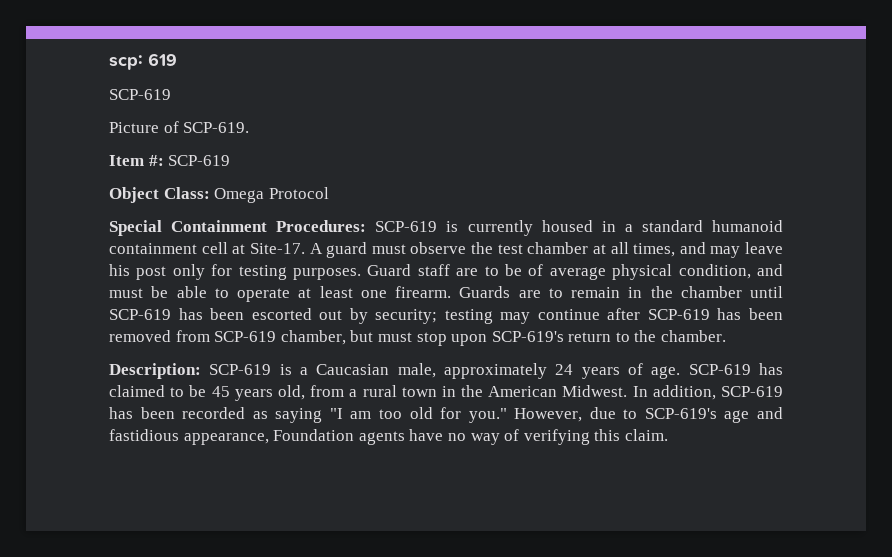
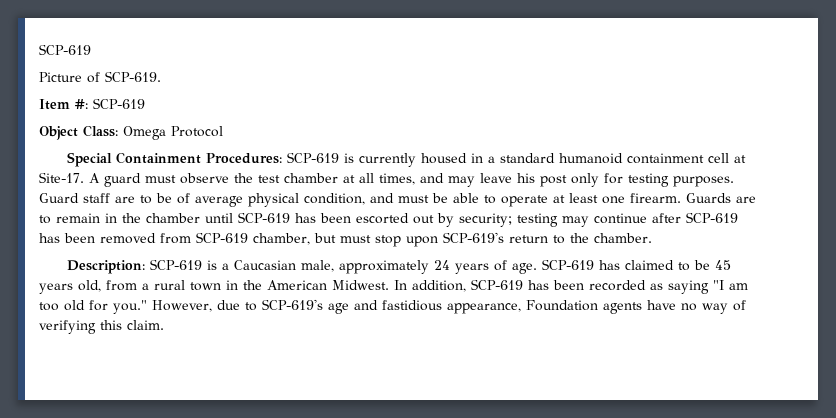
- scp: 619

